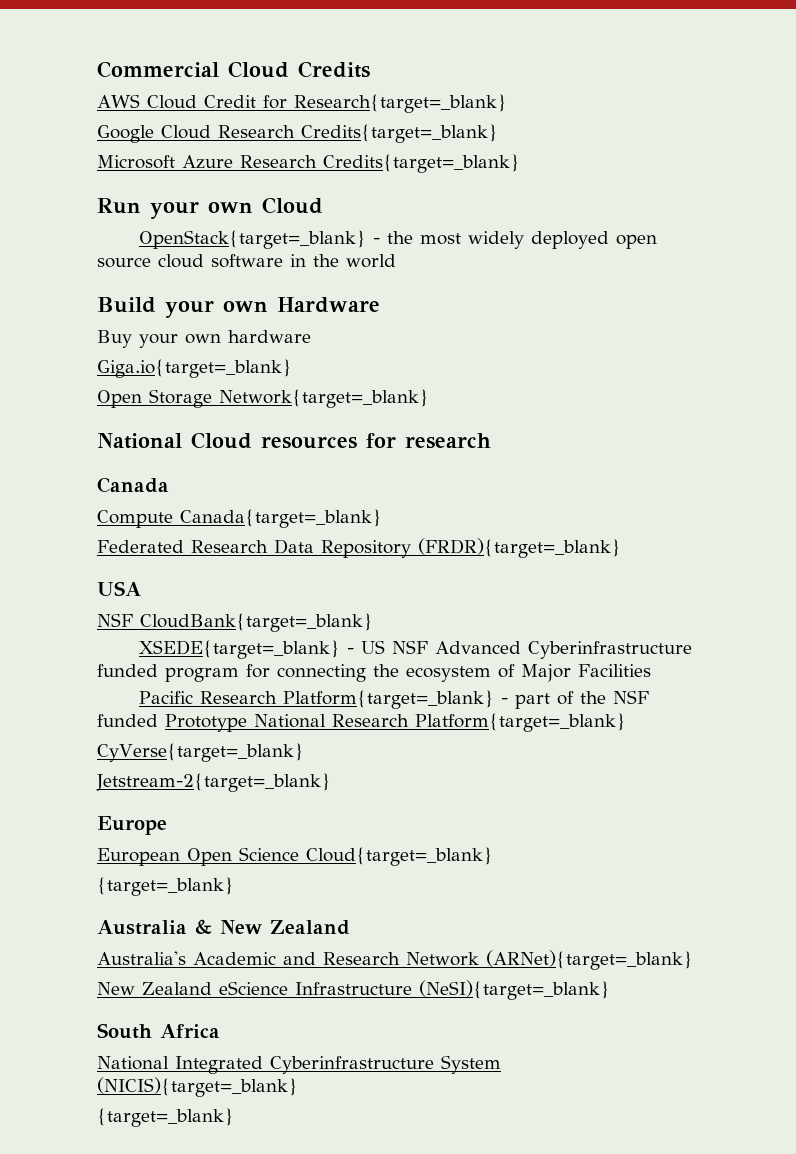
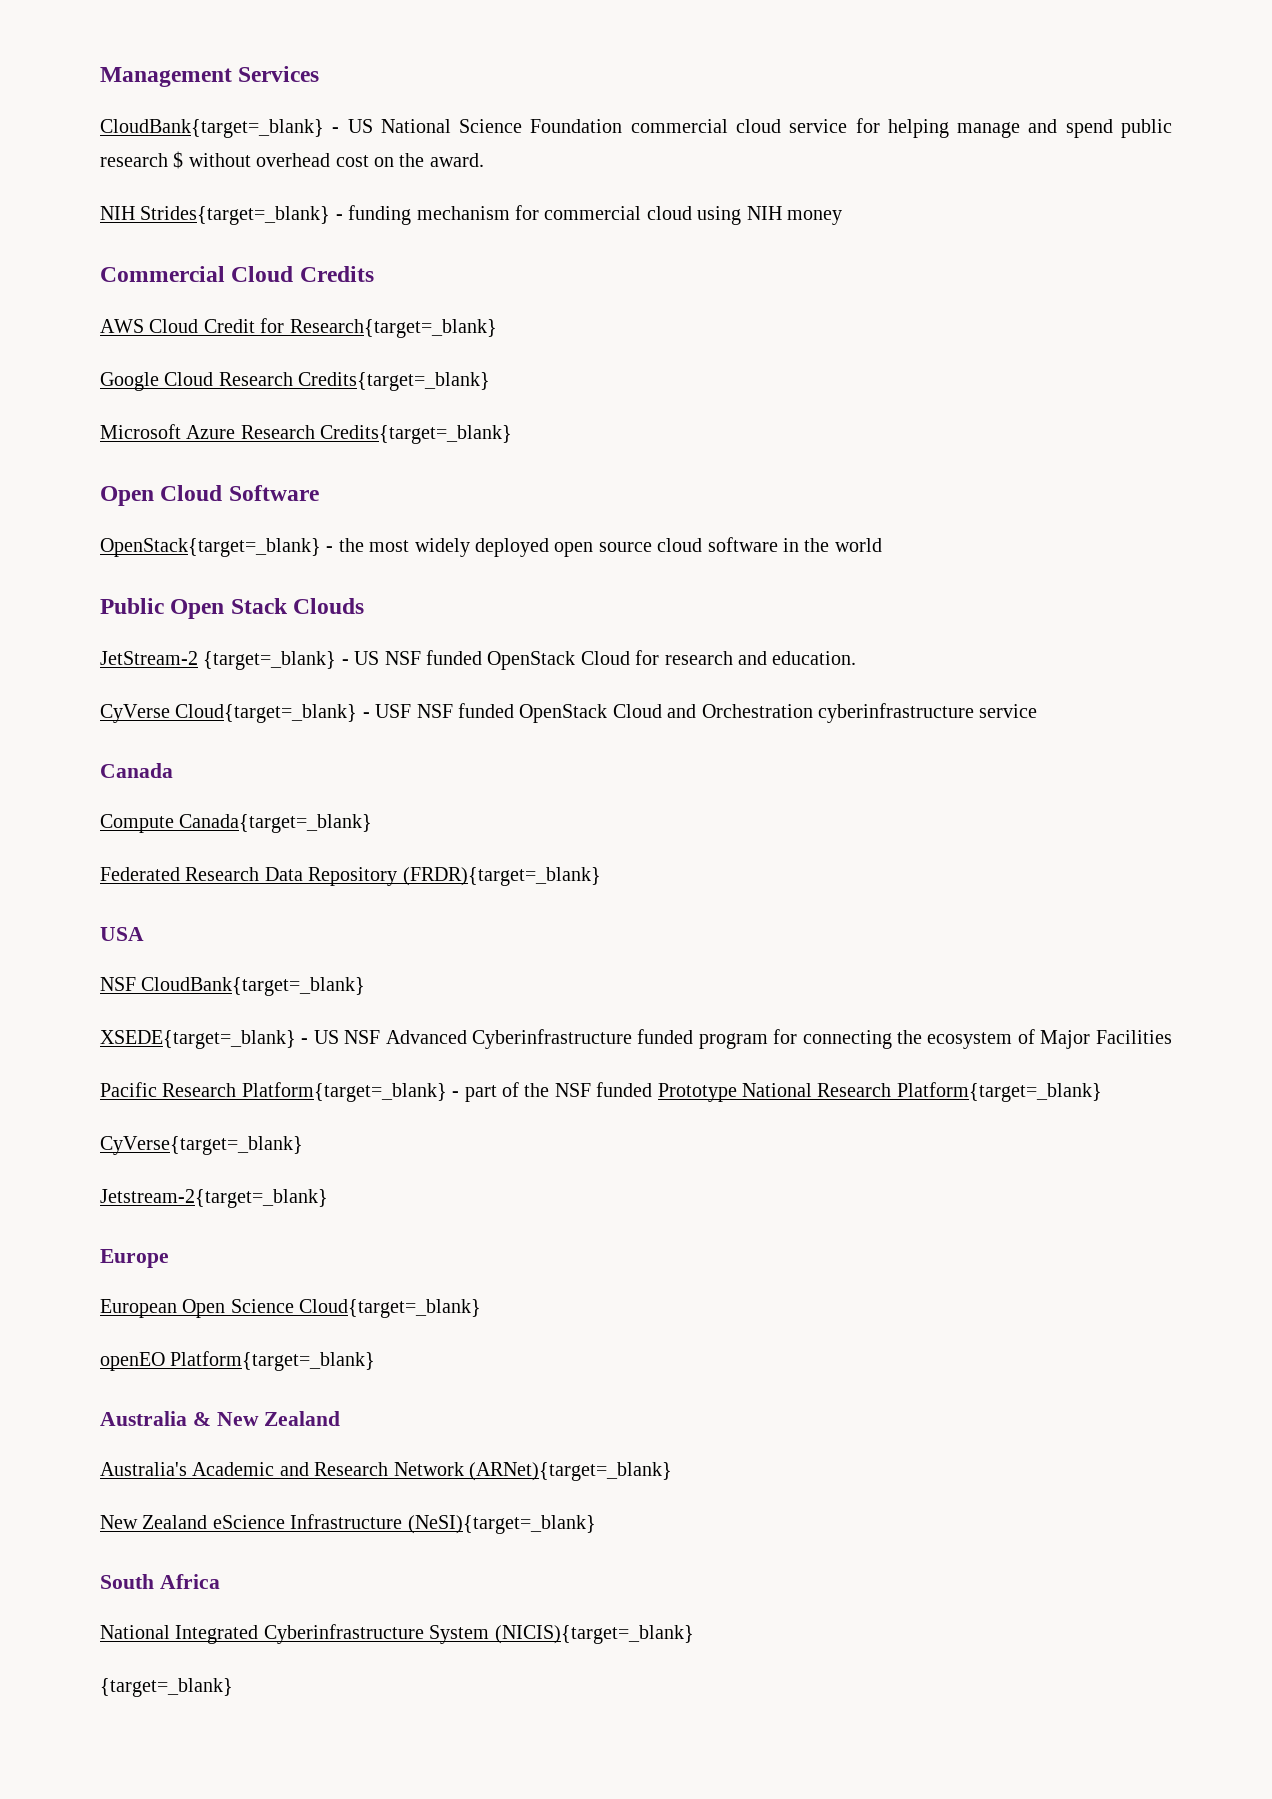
+ Management Services
+ CloudBank{target=_blank} - US National Science Foundation commercial cloud service for helping manage and spend public research $ without overhead cost on the award.
+ NIH Strides{target=_blank} - funding mechanism for commercial cloud using NIH money
- Run your own Cloud
+ Open Cloud Software
- Build your own Hardware
- Buy your own hardware
- Giga.io{target=_blank}
- Open Storage Network{target=_blank}
- National Cloud resources for research
+ Public Open Stack Clouds
+ JetStream-2 {target=_blank} - US NSF funded OpenStack Cloud for research and education.
+ CyVerse Cloud{target=_blank} - USF NSF funded OpenStack Cloud and Orchestration cyberinfrastructure service
  European Open Science Cloud{target=_blank}
- {target=_blank}
+ openEO Platform{target=_blank}

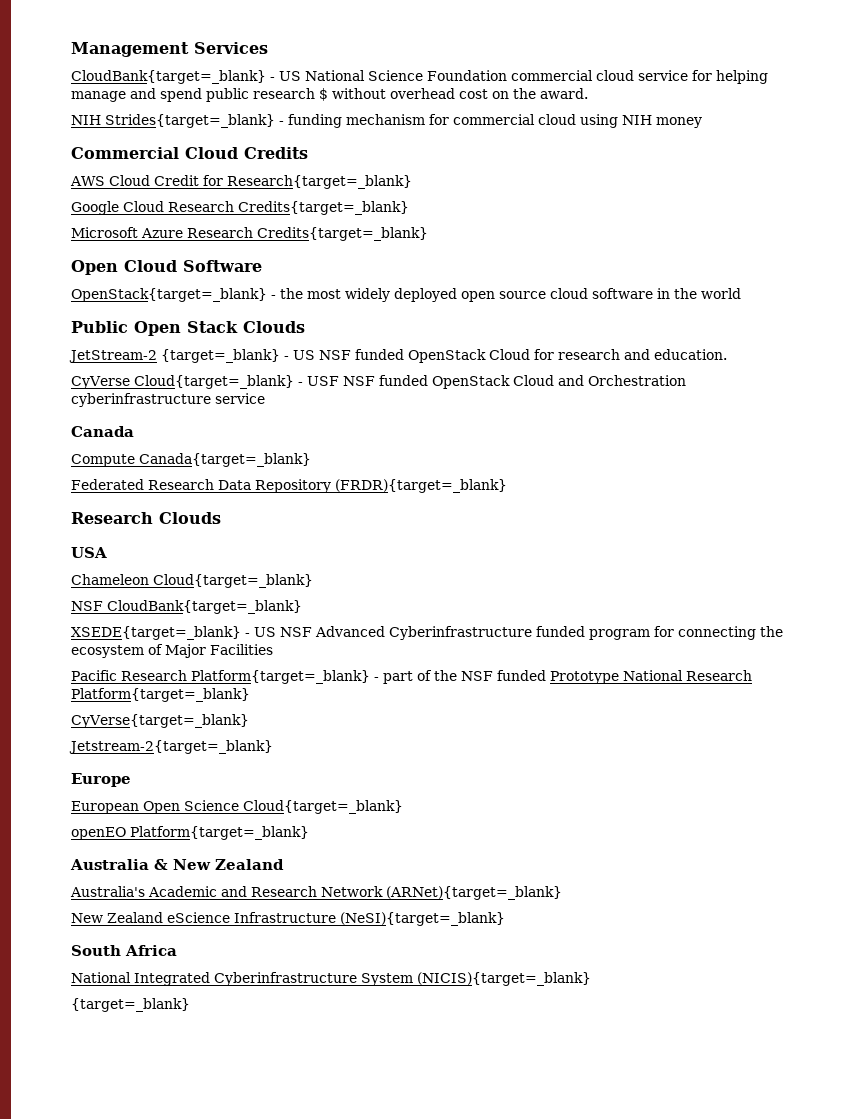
+ Research Clouds
+ Chameleon Cloud{target=_blank}

